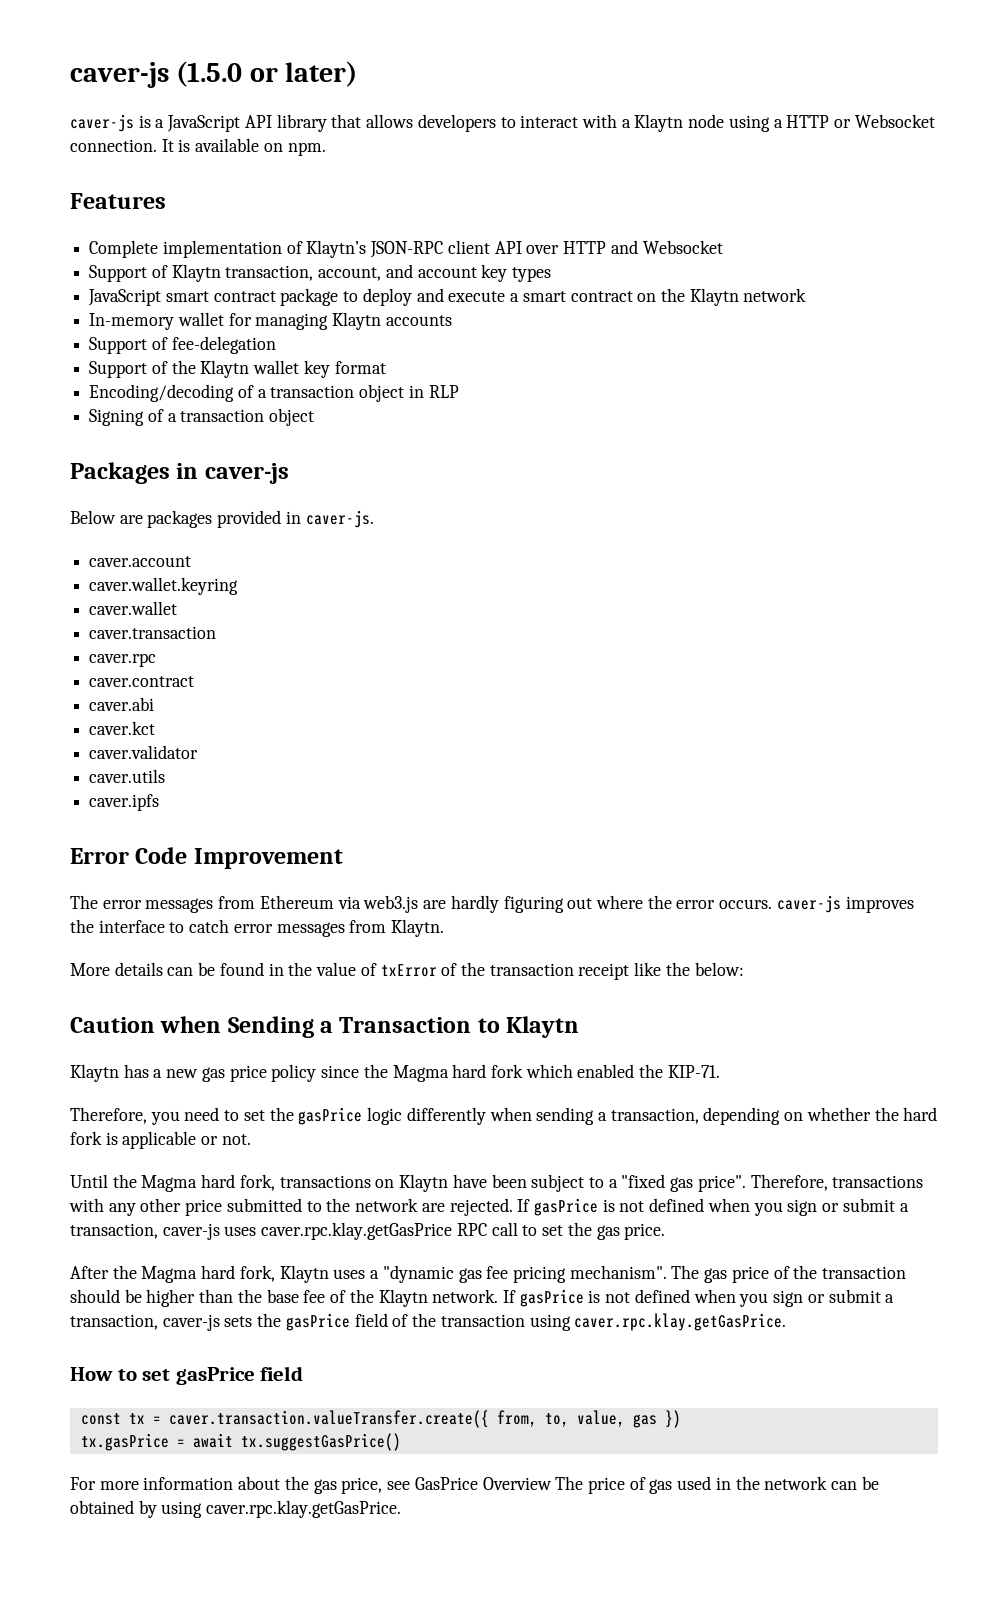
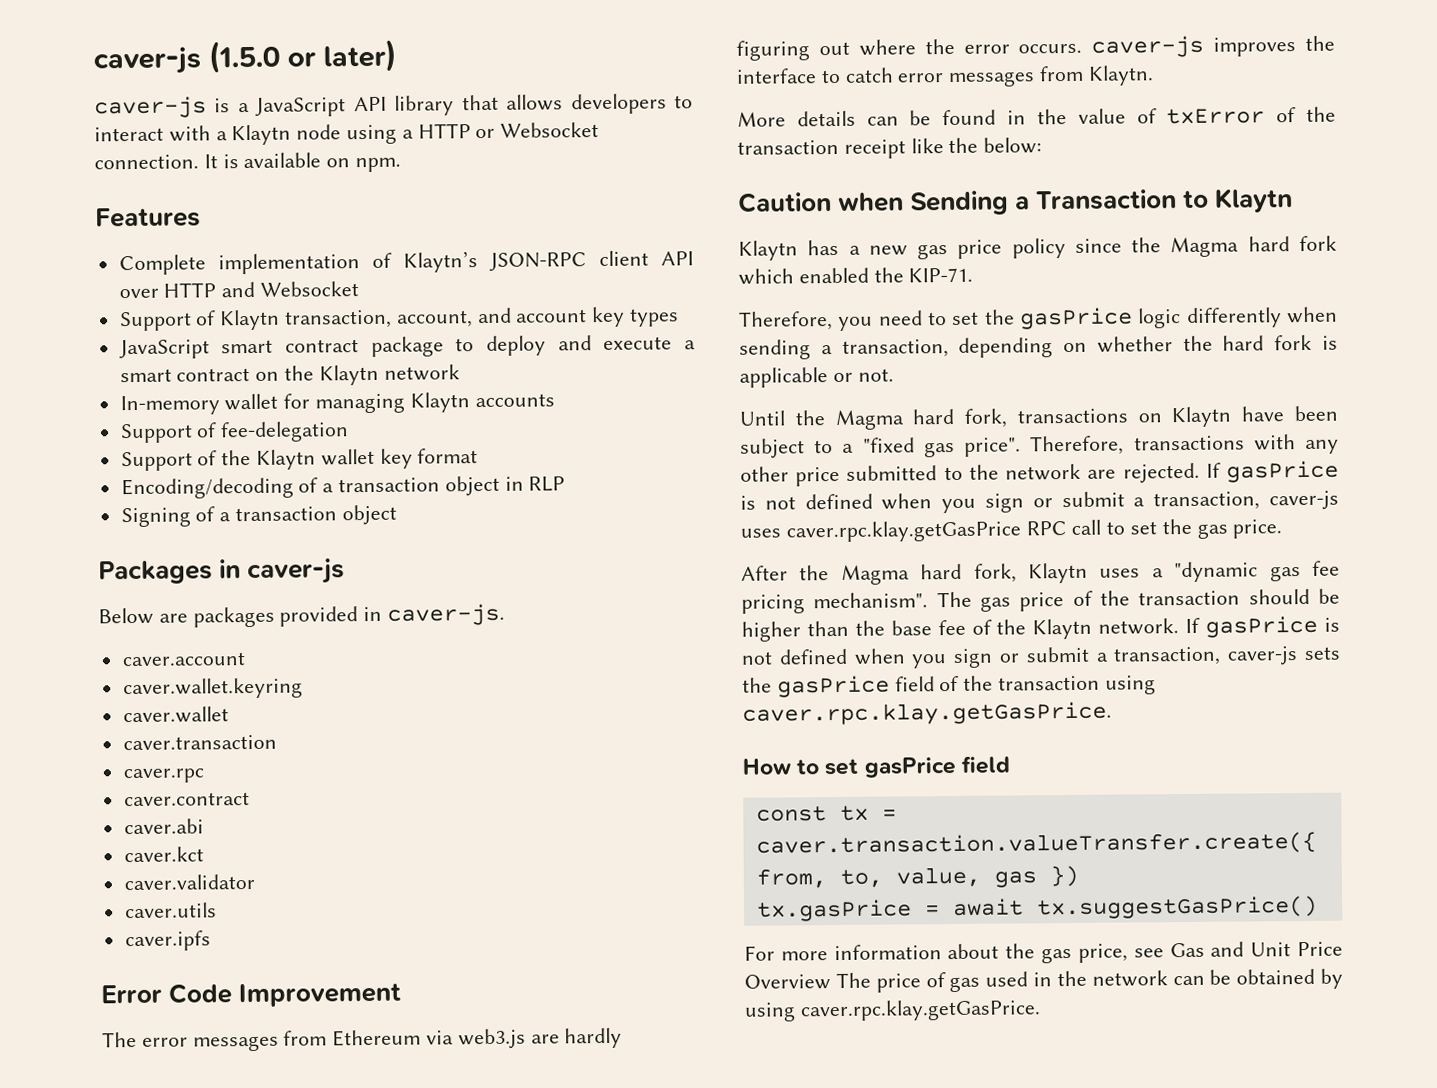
- For more information about the gas price, see GasPrice Overview The price of gas used in the network can be obtained by using caver.rpc.klay.getGasPrice.
+ For more information about the gas price, see Gas and Unit Price Overview The price of gas used in the network can be obtained by using caver.rpc.klay.getGasPrice.

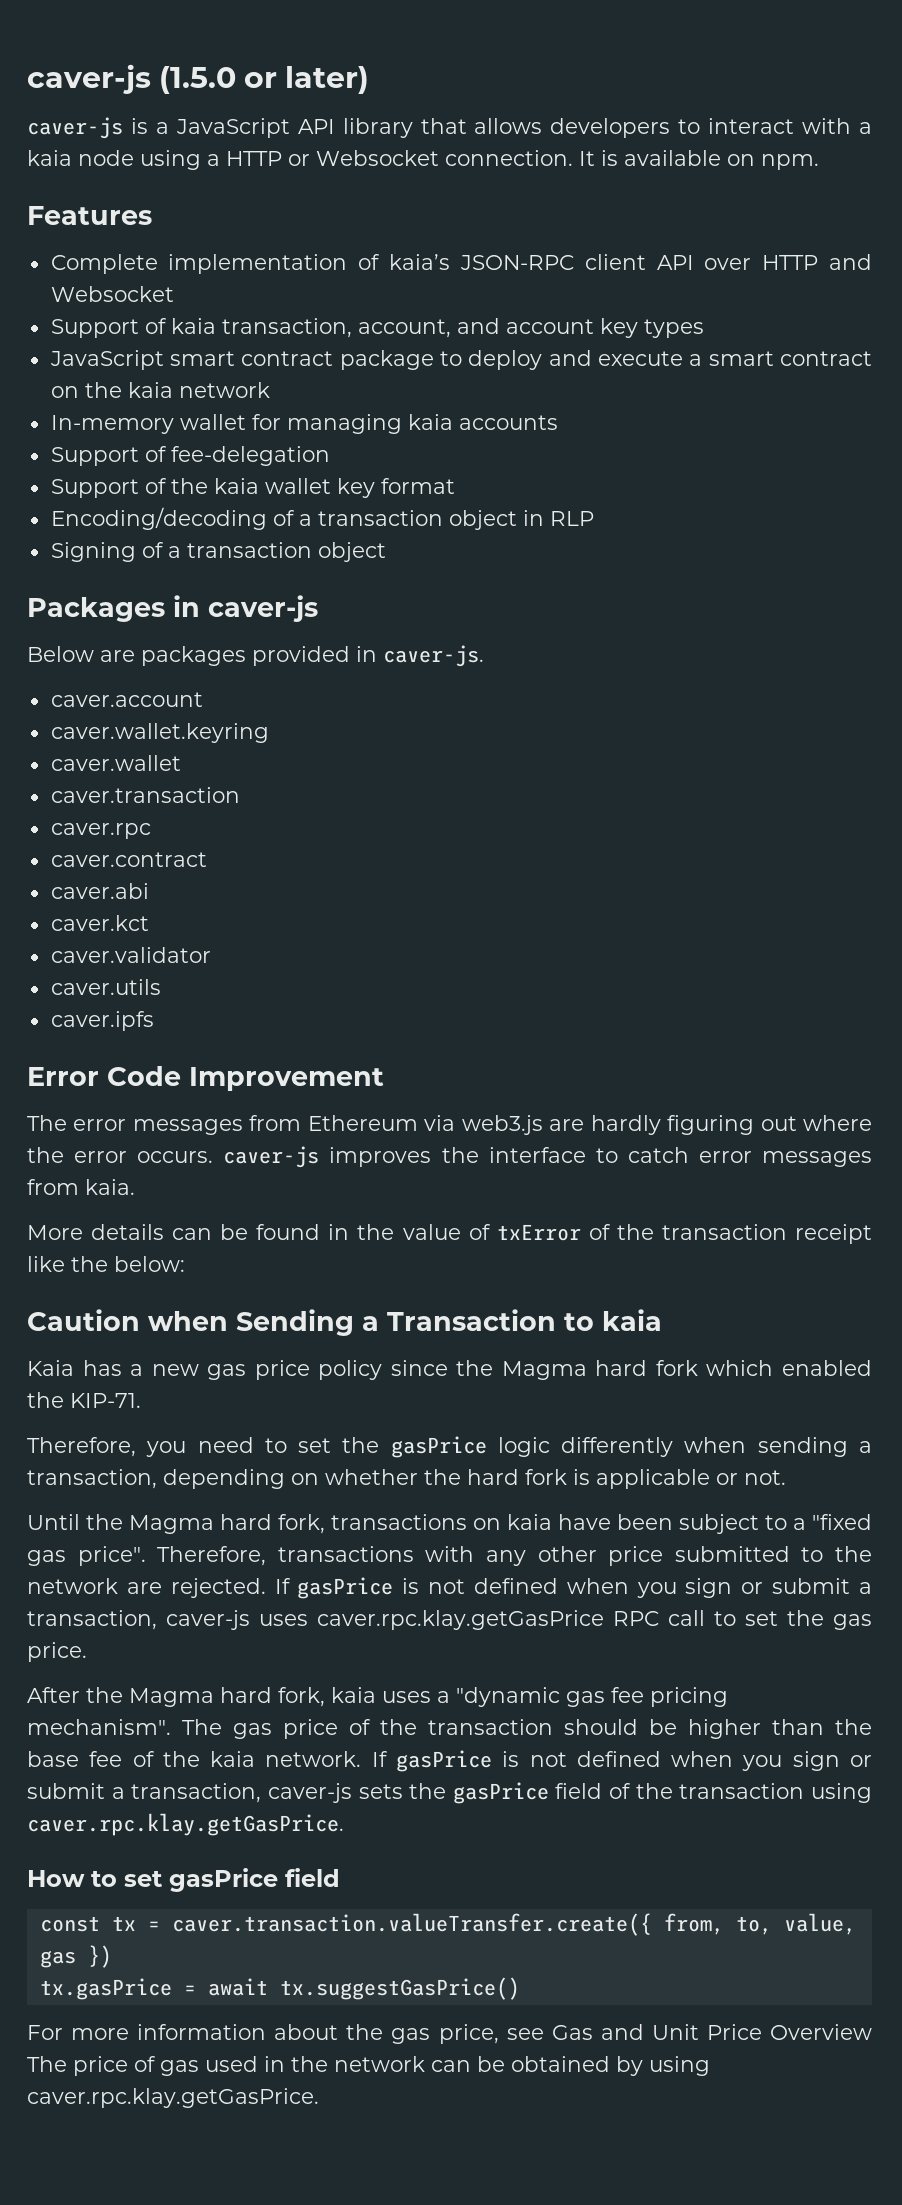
- caver-js is a JavaScript API library that allows developers to interact with a Klaytn node using a HTTP or Websocket connection.
+ caver-js is a JavaScript API library that allows developers to interact with a kaia node using a HTTP or Websocket connection.
- Complete implementation of Klaytn’s JSON-RPC client API over HTTP and Websocket
+ Complete implementation of kaia’s JSON-RPC client API over HTTP and Websocket
- Support of Klaytn transaction, account, and account key types
+ Support of kaia transaction, account, and account key types
- JavaScript smart contract package to deploy and execute a smart contract on the Klaytn network
+ JavaScript smart contract package to deploy and execute a smart contract on the kaia network
- In-memory wallet for managing Klaytn accounts
+ In-memory wallet for managing kaia accounts
- Support of the Klaytn wallet key format
+ Support of the kaia wallet key format
- The error messages from Ethereum via web3.js are hardly figuring out where the error occurs. caver-js improves the interface to catch error messages from Klaytn.
+ The error messages from Ethereum via web3.js are hardly figuring out where the error occurs. caver-js improves the interface to catch error messages from kaia.
- Caution when Sending a Transaction to Klaytn
- Klaytn has a new gas price policy since the Magma hard fork which enabled the KIP-71.
+ Caution when Sending a Transaction to kaia
+ Kaia has a new gas price policy since the Magma hard fork which enabled the KIP-71.
- Until the Magma hard fork, transactions on Klaytn have been subject to a "fixed gas price".
+ Until the Magma hard fork, transactions on kaia have been subject to a "fixed gas price".
- After the Magma hard fork, Klaytn uses a "dynamic gas fee pricing mechanism".
+ After the Magma hard fork, kaia uses a "dynamic gas fee pricing mechanism".
- The gas price of the transaction should be higher than the base fee of the Klaytn network.
+ The gas price of the transaction should be higher than the base fee of the kaia network.

